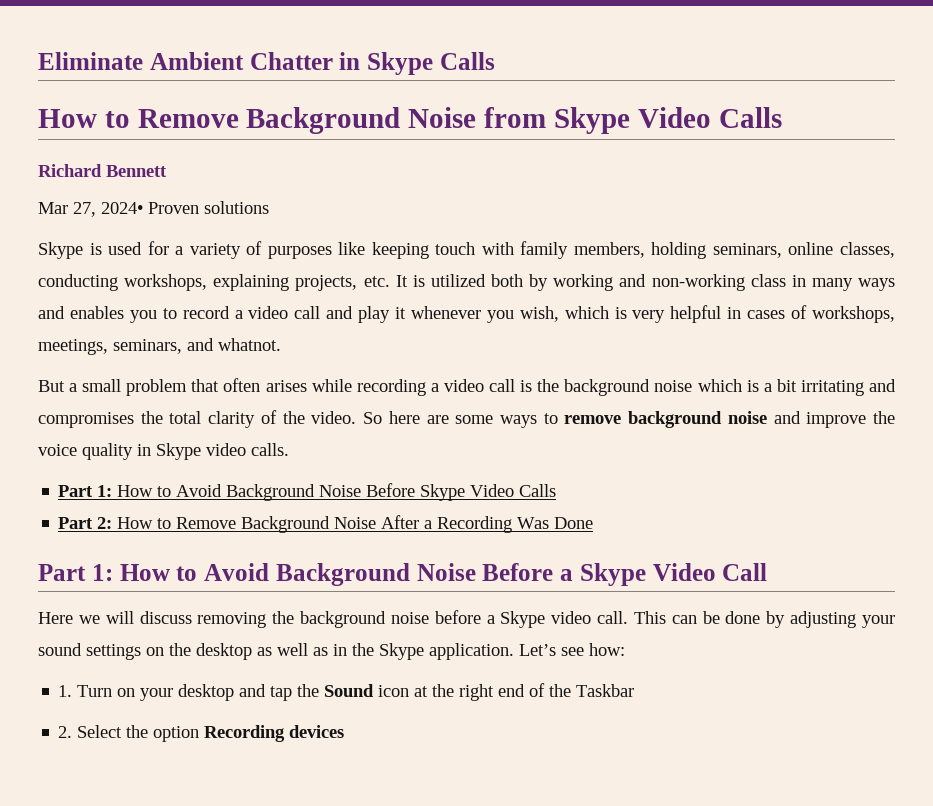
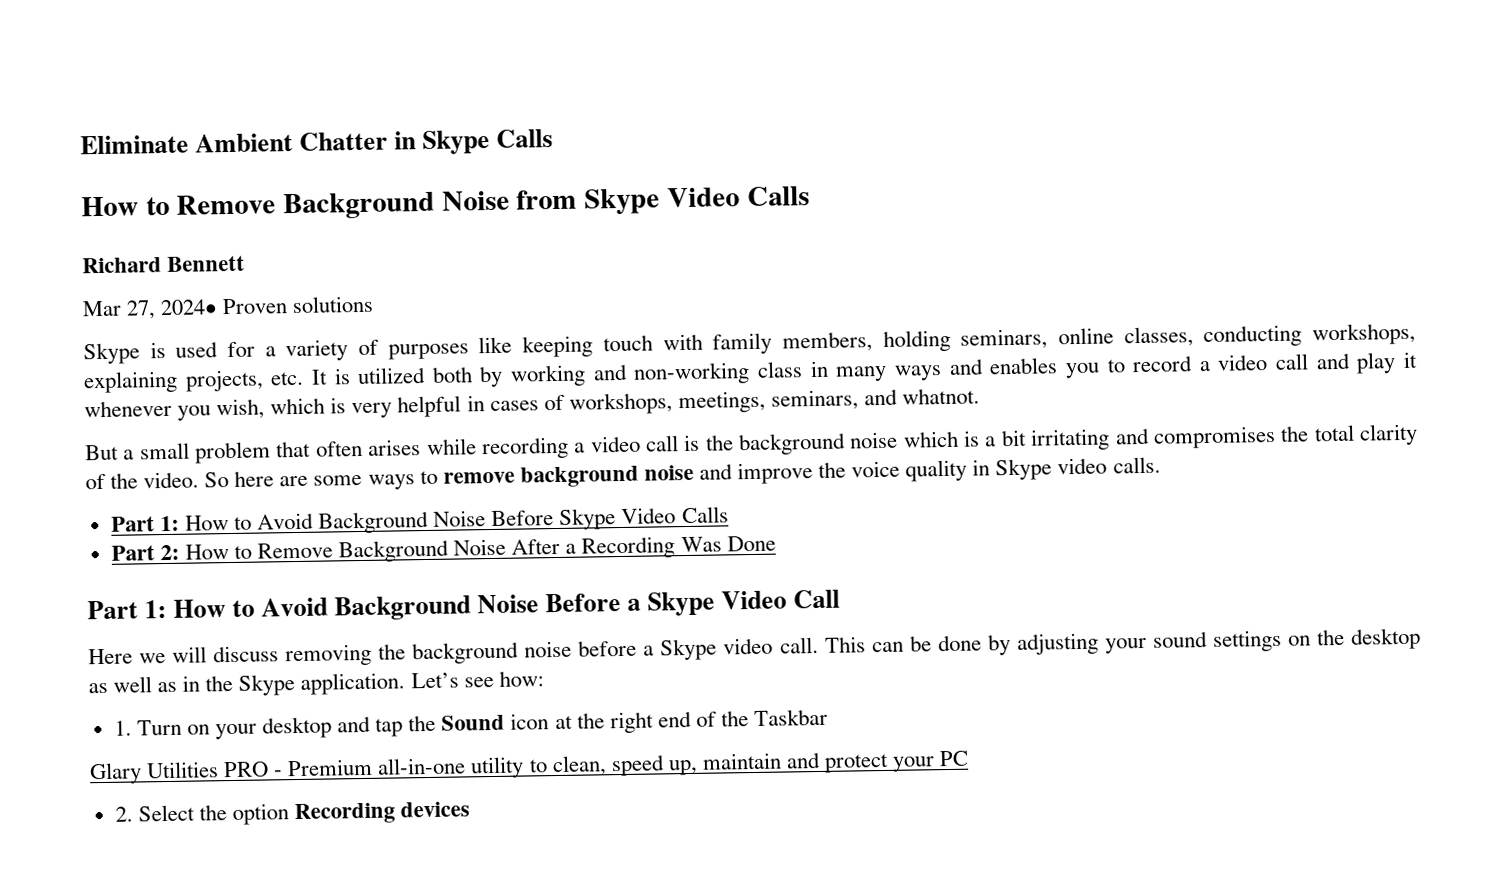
+ Glary Utilities PRO - Premium all-in-one utility to clean, speed up, maintain and protect your PC

